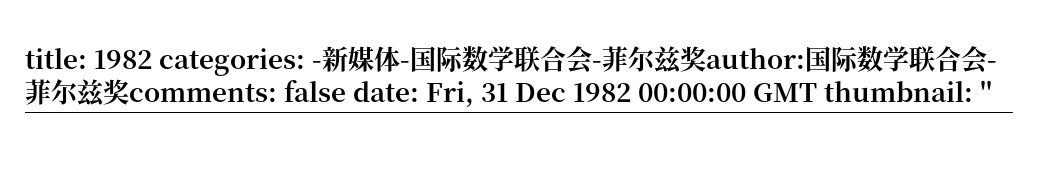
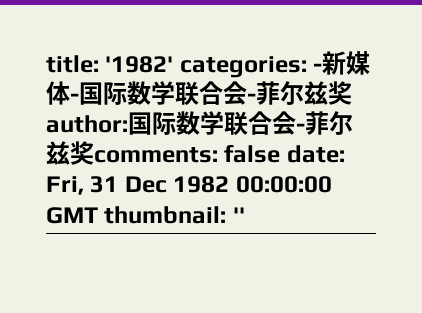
- title: 1982 categories: -新媒体-国际数学联合会-菲尔兹奖author:国际数学联合会-菲尔兹奖comments: false date: Fri, 31 Dec 1982 00:00:00 GMT thumbnail: ''
+ title: '1982' categories: -新媒体-国际数学联合会-菲尔兹奖author:国际数学联合会-菲尔兹奖comments: false date: Fri, 31 Dec 1982 00:00:00 GMT thumbnail: ''

